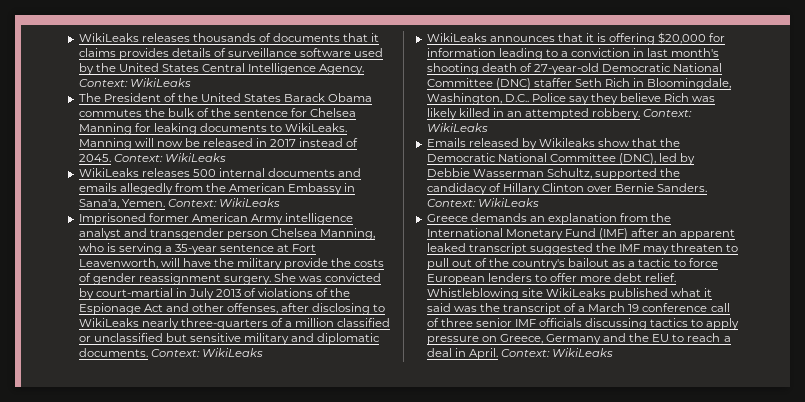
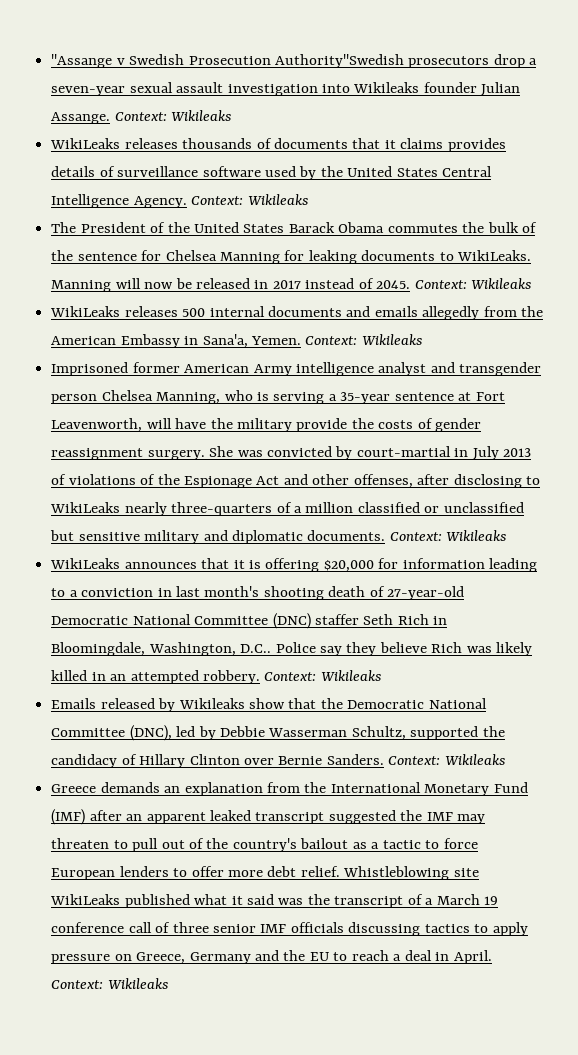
+ ''Assange v Swedish Prosecution Authority''Swedish prosecutors drop a seven-year sexual assault investigation into Wikileaks founder Julian Assange. Context: Wikileaks
- WikiLeaks releases thousands of documents that it claims provides details of surveillance software used by the United States Central Intelligence Agency. Context: WikiLeaks
+ WikiLeaks releases thousands of documents that it claims provides details of surveillance software used by the United States Central Intelligence Agency. Context: Wikileaks
- Manning will now be released in 2017 instead of 2045. Context: WikiLeaks
+ Manning will now be released in 2017 instead of 2045. Context: Wikileaks
- WikiLeaks releases 500 internal documents and emails allegedly from the American Embassy in Sana'a, Yemen. Context: WikiLeaks
+ WikiLeaks releases 500 internal documents and emails allegedly from the American Embassy in Sana'a, Yemen. Context: Wikileaks
- She was convicted by court-martial in July 2013 of violations of the Espionage Act and other offenses, after disclosing to WikiLeaks nearly three-quarters of a million classified or unclassified but sensitive military and diplomatic documents. Context: WikiLeaks
+ She was convicted by court-martial in July 2013 of violations of the Espionage Act and other offenses, after disclosing to WikiLeaks nearly three-quarters of a million classified or unclassified but sensitive military and diplomatic documents. Context: Wikileaks
- Police say they believe Rich was likely killed in an attempted robbery. Context: WikiLeaks
+ Police say they believe Rich was likely killed in an attempted robbery. Context: Wikileaks
- Emails released by Wikileaks show that the Democratic National Committee (DNC), led by Debbie Wasserman Schultz, supported the candidacy of Hillary Clinton over Bernie Sanders. Context: WikiLeaks
+ Emails released by Wikileaks show that the Democratic National Committee (DNC), led by Debbie Wasserman Schultz, supported the candidacy of Hillary Clinton over Bernie Sanders. Context: Wikileaks
- Whistleblowing site WikiLeaks published what it said was the transcript of a March 19 conference call of three senior IMF officials discussing tactics to apply pressure on Greece, Germany and the EU to reach a deal in April. Context: WikiLeaks
+ Whistleblowing site WikiLeaks published what it said was the transcript of a March 19 conference call of three senior IMF officials discussing tactics to apply pressure on Greece, Germany and the EU to reach a deal in April. Context: Wikileaks

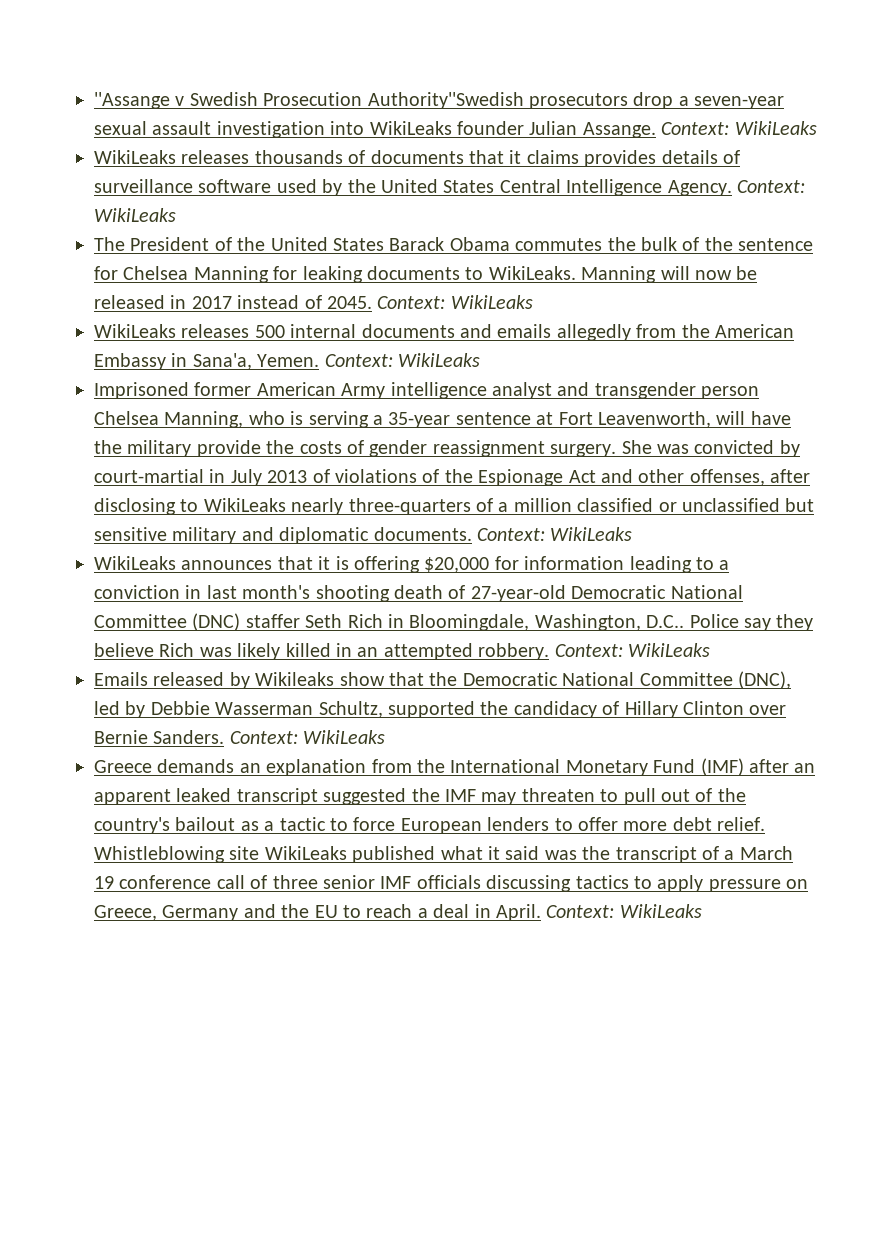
- ''Assange v Swedish Prosecution Authority''Swedish prosecutors drop a seven-year sexual assault investigation into Wikileaks founder Julian Assange. Context: Wikileaks
+ ''Assange v Swedish Prosecution Authority''Swedish prosecutors drop a seven-year sexual assault investigation into WikiLeaks founder Julian Assange. Context: WikiLeaks
- WikiLeaks releases thousands of documents that it claims provides details of surveillance software used by the United States Central Intelligence Agency. Context: Wikileaks
+ WikiLeaks releases thousands of documents that it claims provides details of surveillance software used by the United States Central Intelligence Agency. Context: WikiLeaks
- Manning will now be released in 2017 instead of 2045. Context: Wikileaks
+ Manning will now be released in 2017 instead of 2045. Context: WikiLeaks
- WikiLeaks releases 500 internal documents and emails allegedly from the American Embassy in Sana'a, Yemen. Context: Wikileaks
+ WikiLeaks releases 500 internal documents and emails allegedly from the American Embassy in Sana'a, Yemen. Context: WikiLeaks
- She was convicted by court-martial in July 2013 of violations of the Espionage Act and other offenses, after disclosing to WikiLeaks nearly three-quarters of a million classified or unclassified but sensitive military and diplomatic documents. Context: Wikileaks
+ She was convicted by court-martial in July 2013 of violations of the Espionage Act and other offenses, after disclosing to WikiLeaks nearly three-quarters of a million classified or unclassified but sensitive military and diplomatic documents. Context: WikiLeaks
- Police say they believe Rich was likely killed in an attempted robbery. Context: Wikileaks
+ Police say they believe Rich was likely killed in an attempted robbery. Context: WikiLeaks
- Emails released by Wikileaks show that the Democratic National Committee (DNC), led by Debbie Wasserman Schultz, supported the candidacy of Hillary Clinton over Bernie Sanders. Context: Wikileaks
+ Emails released by Wikileaks show that the Democratic National Committee (DNC), led by Debbie Wasserman Schultz, supported the candidacy of Hillary Clinton over Bernie Sanders. Context: WikiLeaks
- Whistleblowing site WikiLeaks published what it said was the transcript of a March 19 conference call of three senior IMF officials discussing tactics to apply pressure on Greece, Germany and the EU to reach a deal in April. Context: Wikileaks
+ Whistleblowing site WikiLeaks published what it said was the transcript of a March 19 conference call of three senior IMF officials discussing tactics to apply pressure on Greece, Germany and the EU to reach a deal in April. Context: WikiLeaks

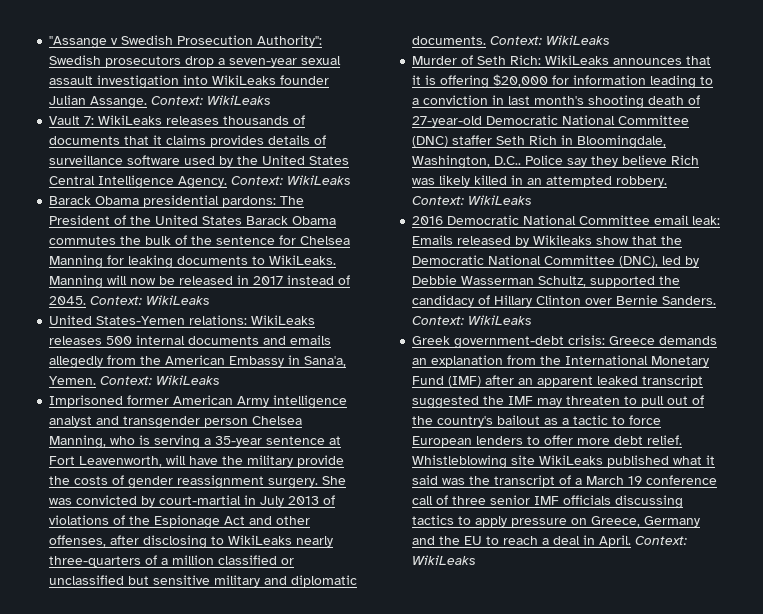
- ''Assange v Swedish Prosecution Authority''Swedish prosecutors drop a seven-year sexual assault investigation into WikiLeaks founder Julian Assange.
+ "Assange v Swedish Prosecution Authority": Swedish prosecutors drop a seven-year sexual assault investigation into WikiLeaks founder Julian Assange.
- WikiLeaks releases thousands of documents that it claims provides details of surveillance software used by the United States Central Intelligence Agency.
+ Vault 7: WikiLeaks releases thousands of documents that it claims provides details of surveillance software used by the United States Central Intelligence Agency.
- The President of the United States Barack Obama commutes the bulk of the sentence for Chelsea Manning for leaking documents to WikiLeaks.
+ Barack Obama presidential pardons: The President of the United States Barack Obama commutes the bulk of the sentence for Chelsea Manning for leaking documents to WikiLeaks.
- WikiLeaks releases 500 internal documents and emails allegedly from the American Embassy in Sana'a, Yemen.
+ United States-Yemen relations: WikiLeaks releases 500 internal documents and emails allegedly from the American Embassy in Sana'a, Yemen.
- WikiLeaks announces that it is offering $20,000 for information leading to a conviction in last month's shooting death of 27-year-old Democratic National Committee (DNC) staffer Seth Rich in Bloomingdale, Washington, D.C..
+ Murder of Seth Rich: WikiLeaks announces that it is offering $20,000 for information leading to a conviction in last month's shooting death of 27-year-old Democratic National Committee (DNC) staffer Seth Rich in Bloomingdale, Washington, D.C..
- Emails released by Wikileaks show that the Democratic National Committee (DNC), led by Debbie Wasserman Schultz, supported the candidacy of Hillary Clinton over Bernie Sanders.
+ 2016 Democratic National Committee email leak: Emails released by Wikileaks show that the Democratic National Committee (DNC), led by Debbie Wasserman Schultz, supported the candidacy of Hillary Clinton over Bernie Sanders.
- Greece demands an explanation from the International Monetary Fund (IMF) after an apparent leaked transcript suggested the IMF may threaten to pull out of the country's bailout as a tactic to force European lenders to offer more debt relief.
+ Greek government-debt crisis: Greece demands an explanation from the International Monetary Fund (IMF) after an apparent leaked transcript suggested the IMF may threaten to pull out of the country's bailout as a tactic to force European lenders to offer more debt relief.

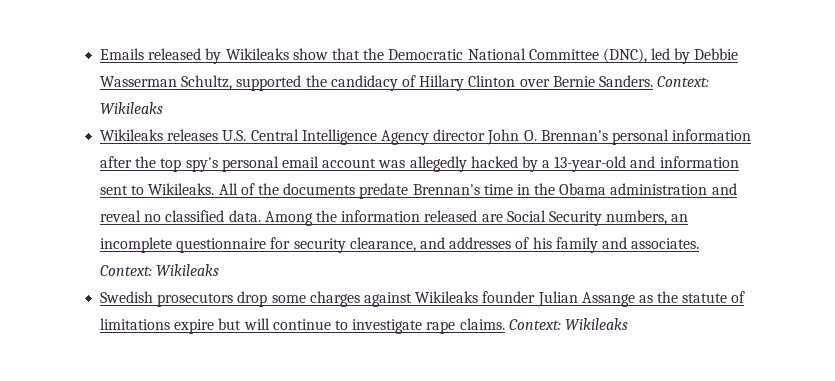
- "Assange v Swedish Prosecution Authority": Swedish prosecutors drop a seven-year sexual assault investigation into WikiLeaks founder Julian Assange. Context: WikiLeaks
- Vault 7: WikiLeaks releases thousands of documents that it claims provides details of surveillance software used by the United States Central Intelligence Agency. Context: WikiLeaks
- Barack Obama presidential pardons: The President of the United States Barack Obama commutes the bulk of the sentence for Chelsea Manning for leaking documents to WikiLeaks. Manning will now be released in 2017 instead of 2045. Context: WikiLeaks
- United States-Yemen relations: WikiLeaks releases 500 internal documents and emails allegedly from the American Embassy in Sana'a, Yemen. Context: WikiLeaks
- Imprisoned former American Army intelligence analyst and transgender person Chelsea Manning, who is serving a 35-year sentence at Fort Leavenworth, will have the military provide the costs of gender reassignment surgery. She was convicted by court-martial in July 2013 of violations of the Espionage Act and other offenses, after disclosing to WikiLeaks nearly three-quarters of a million classified or unclassified but sensitive military and diplomatic documents. Context: WikiLeaks
- Murder of Seth Rich: WikiLeaks announces that it is offering $20,000 for information leading to a conviction in last month's shooting death of 27-year-old Democratic National Committee (DNC) staffer Seth Rich in Bloomingdale, Washington, D.C.. Police say they believe Rich was likely killed in an attempted robbery. Context: WikiLeaks
- 2016 Democratic National Committee email leak: Emails released by Wikileaks show that the Democratic National Committee (DNC), led by Debbie Wasserman Schultz, supported the candidacy of Hillary Clinton over Bernie Sanders. Context: WikiLeaks
- Greek government-debt crisis: Greece demands an explanation from the International Monetary Fund (IMF) after an apparent leaked transcript suggested the IMF may threaten to pull out of the country's bailout as a tactic to force European lenders to offer more debt relief. Whistleblowing site WikiLeaks published what it said was the transcript of a March 19 conference call of three senior IMF officials discussing tactics to apply pressure on Greece, Germany and the EU to reach a deal in April. Context: WikiLeaks
+ Emails released by Wikileaks show that the Democratic National Committee (DNC), led by Debbie Wasserman Schultz, supported the candidacy of Hillary Clinton over Bernie Sanders. Context: Wikileaks
+ Wikileaks releases U.S. Central Intelligence Agency director John O. Brennan's personal information after the top spy's personal email account was allegedly hacked by a 13-year-old and information sent to Wikileaks. All of the documents predate Brennan's time in the Obama administration and reveal no classified data. Among the information released are Social Security numbers, an incomplete questionnaire for security clearance, and addresses of his family and associates. Context: Wikileaks
+ Swedish prosecutors drop some charges against Wikileaks founder Julian Assange as the statute of limitations expire but will continue to investigate rape claims. Context: Wikileaks

